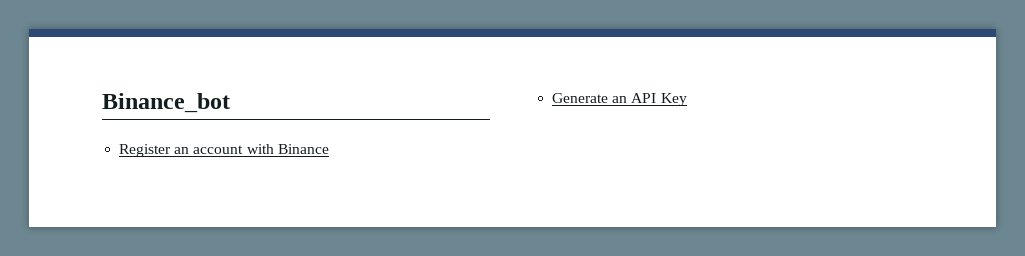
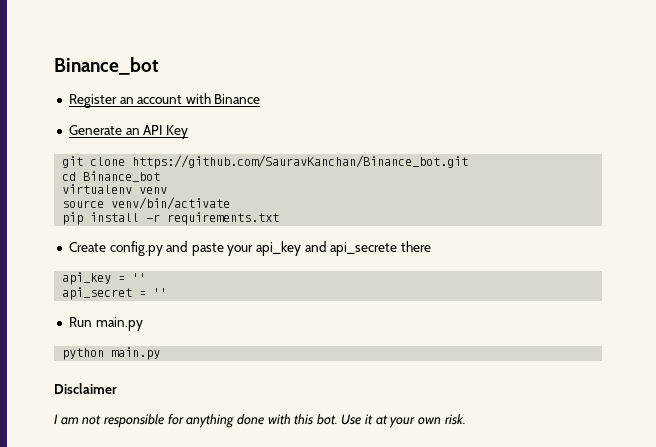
+ git clone https://github.com/SauravKanchan/Binance_bot.git
+ cd Binance_bot
+ virtualenv venv
+ source venv/bin/activate
+ pip install -r requirements.txt
+ Create config.py and paste your api_key and api_secrete there
+ api_key = ''
+ api_secret = ''
+ Run main.py
+ python main.py
+ Disclaimer
+ I am not responsible for anything done with this bot. Use it at your own risk.

